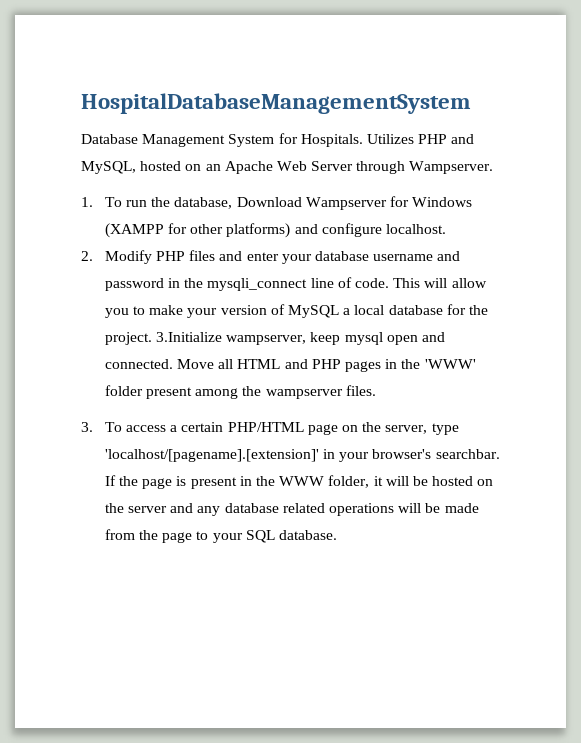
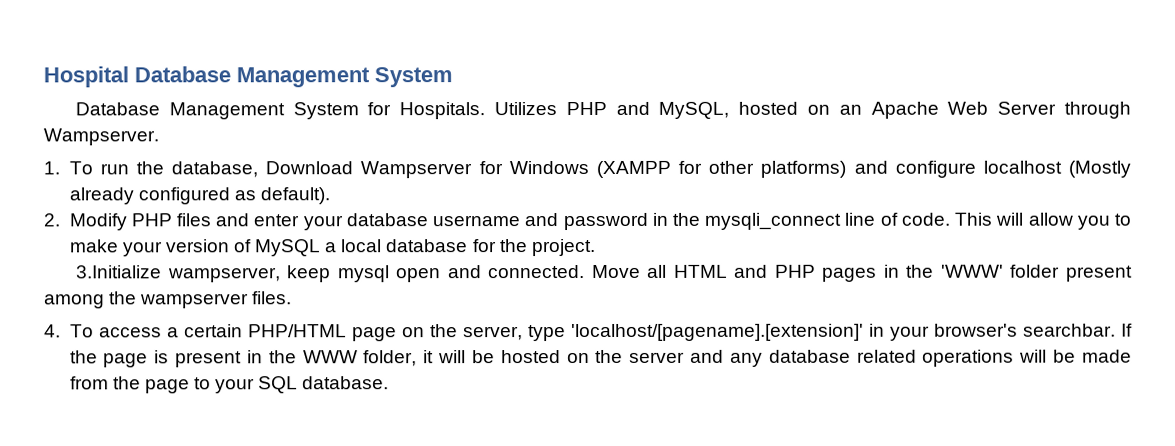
- HospitalDatabaseManagementSystem
+ Hospital Database Management System
- 1. To run the database, Download Wampserver for Windows (XAMPP for other platforms) and configure localhost.
+ 1. To run the database, Download Wampserver for Windows (XAMPP for other platforms) and configure localhost (Mostly already configured as default).
- This will allow you to make your version of MySQL a local database for the project. 3.Initialize wampserver, keep mysql open and connected.
+ This will allow you to make your version of MySQL a local database for the project.
+ 3.Initialize wampserver, keep mysql open and connected.
- 3. To access a certain PHP/HTML page on the server, type 'localhost/[pagename].[extension]' in your browser's searchbar.
+ 4. To access a certain PHP/HTML page on the server, type 'localhost/[pagename].[extension]' in your browser's searchbar.

